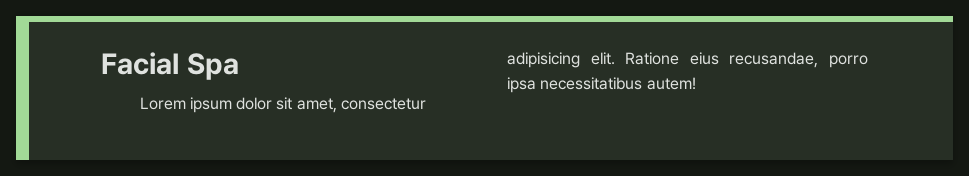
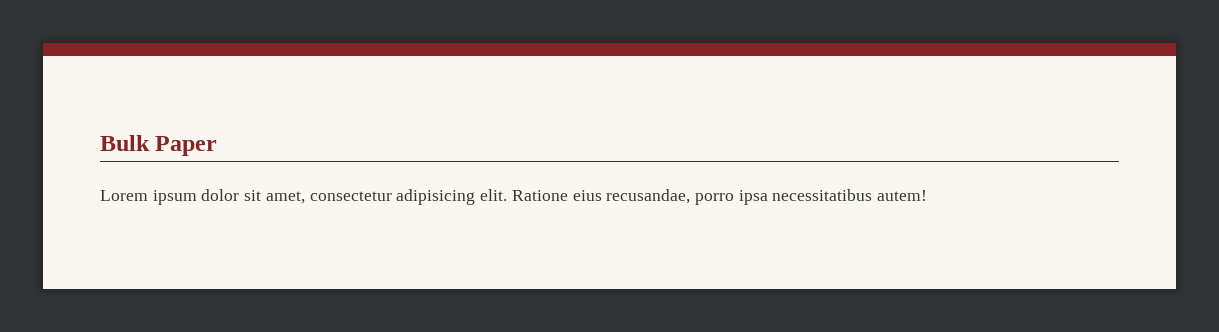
- Facial Spa
+ Bulk Paper

